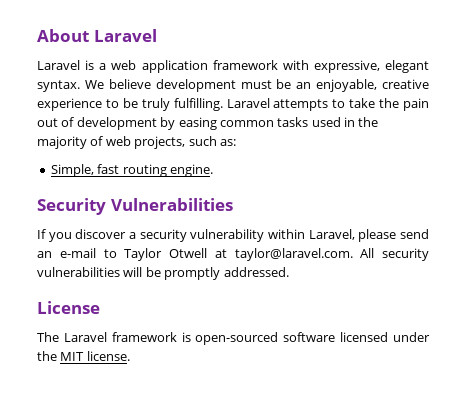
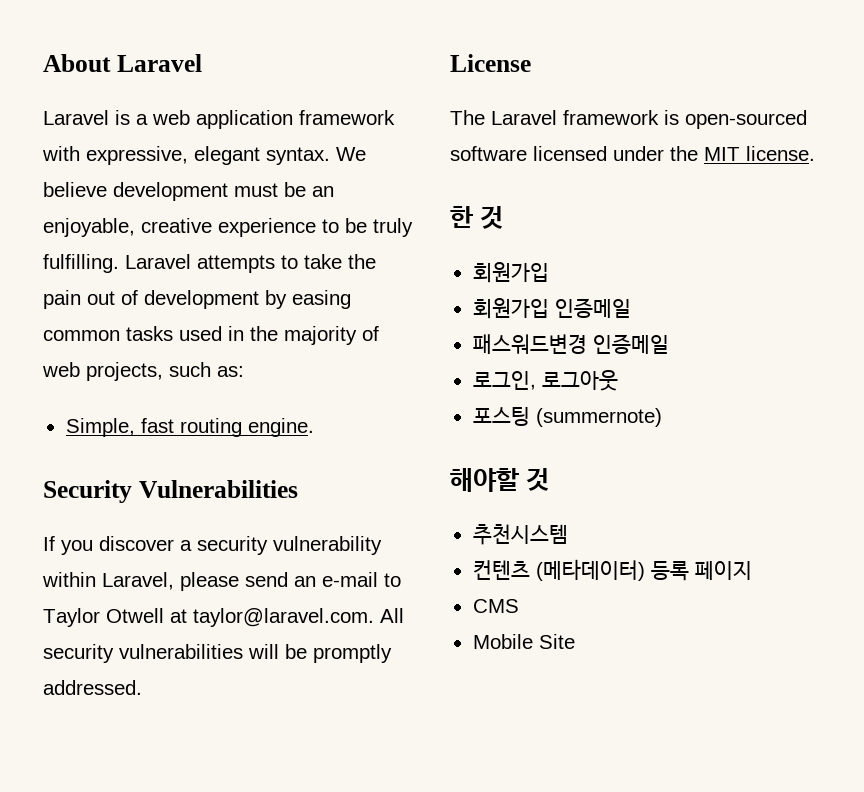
+ 한 것
+ 회원가입
+ 회원가입 인증메일
+ 패스워드변경 인증메일
+ 로그인, 로그아웃
+ 포스팅 (summernote)
+ 해야할 것
+ 추천시스템
+ 컨텐츠 (메타데이터) 등록 페이지
+ CMS
+ Mobile Site

